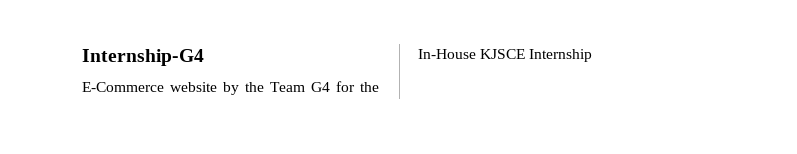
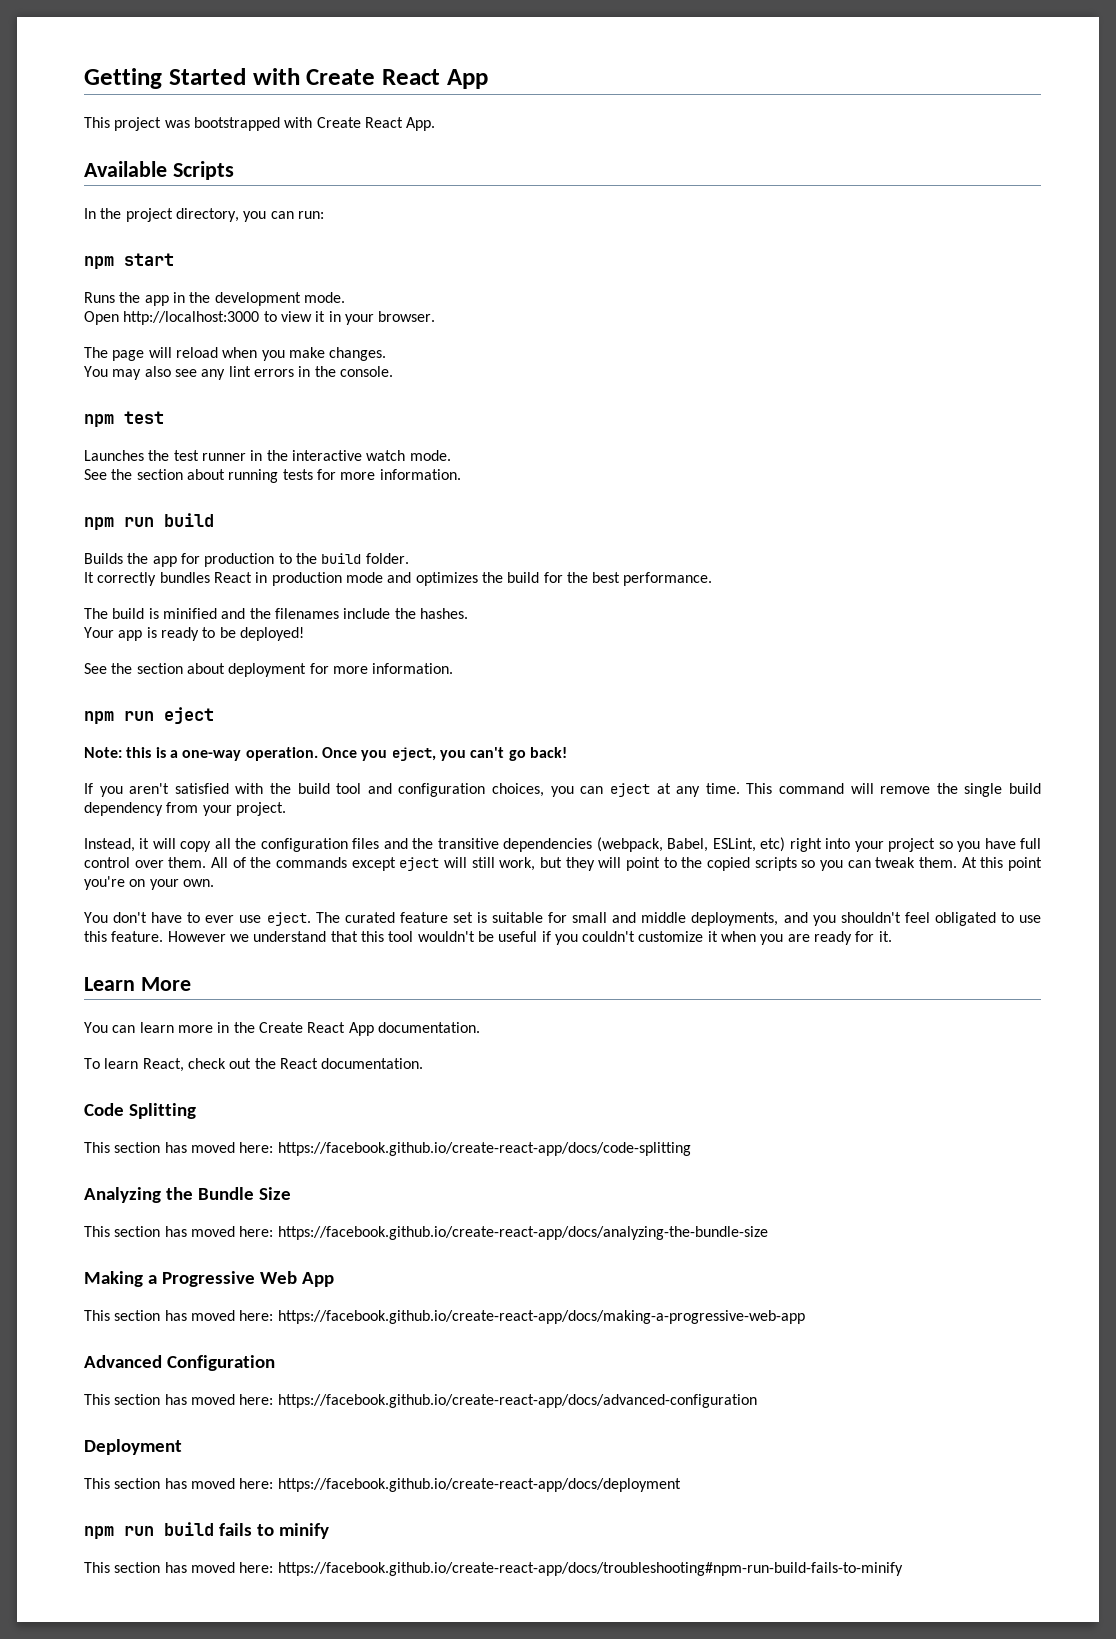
- Internship-G4
- E-Commerce website by the Team G4 for the In-House KJSCE Internship
+ Getting Started with Create React App
+ This project was bootstrapped with Create React App.
+ Available Scripts
+ In the project directory, you can run:
+ npm start
+ Runs the app in the development mode.
+ Open http://localhost:3000 to view it in your browser.
+ The page will reload when you make changes.
+ You may also see any lint errors in the console.
+ npm test
+ Launches the test runner in the interactive watch mode.
+ See the section about running tests for more information.
+ npm run build
+ Builds the app for production to the build folder.
+ It correctly bundles React in production mode and optimizes the build for the best performance.
+ The build is minified and the filenames include the hashes.
+ Your app is ready to be deployed!
+ See the section about deployment for more information.
+ npm run eject
+ Note: this is a one-way operation. Once you eject, you can't go back!
+ If you aren't satisfied with the build tool and configuration choices, you can eject at any time. This command will remove the single build dependency from your project.
+ Instead, it will copy all the configuration files and the transitive dependencies (webpack, Babel, ESLint, etc) right into your project so you have full control over them. All of the commands except eject will still work, but they will point to the copied scripts so you can tweak them. At this point you're on your own.
+ You don't have to ever use eject. The curated feature set is suitable for small and middle deployments, and you shouldn't feel obligated to use this feature. However we understand that this tool wouldn't be useful if you couldn't customize it when you are ready for it.
+ Learn More
+ You can learn more in the Create React App documentation.
+ To learn React, check out the React documentation.
+ Code Splitting
+ This section has moved here: https://facebook.github.io/create-react-app/docs/code-splitting
+ Analyzing the Bundle Size
+ This section has moved here: https://facebook.github.io/create-react-app/docs/analyzing-the-bundle-size
+ Making a Progressive Web App
+ This section has moved here: https://facebook.github.io/create-react-app/docs/making-a-progressive-web-app
+ Advanced Configuration
+ This section has moved here: https://facebook.github.io/create-react-app/docs/advanced-configuration
+ Deployment
+ This section has moved here: https://facebook.github.io/create-react-app/docs/deployment
+ npm run build fails to minify
+ This section has moved here: https://facebook.github.io/create-react-app/docs/troubleshooting#npm-run-build-fails-to-minify

